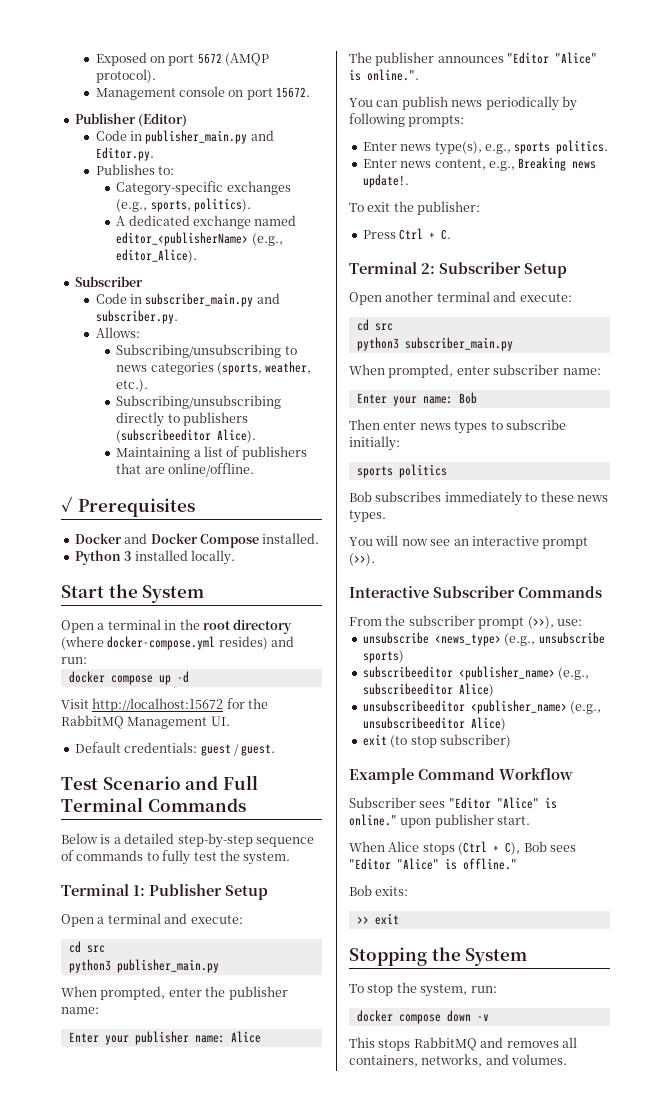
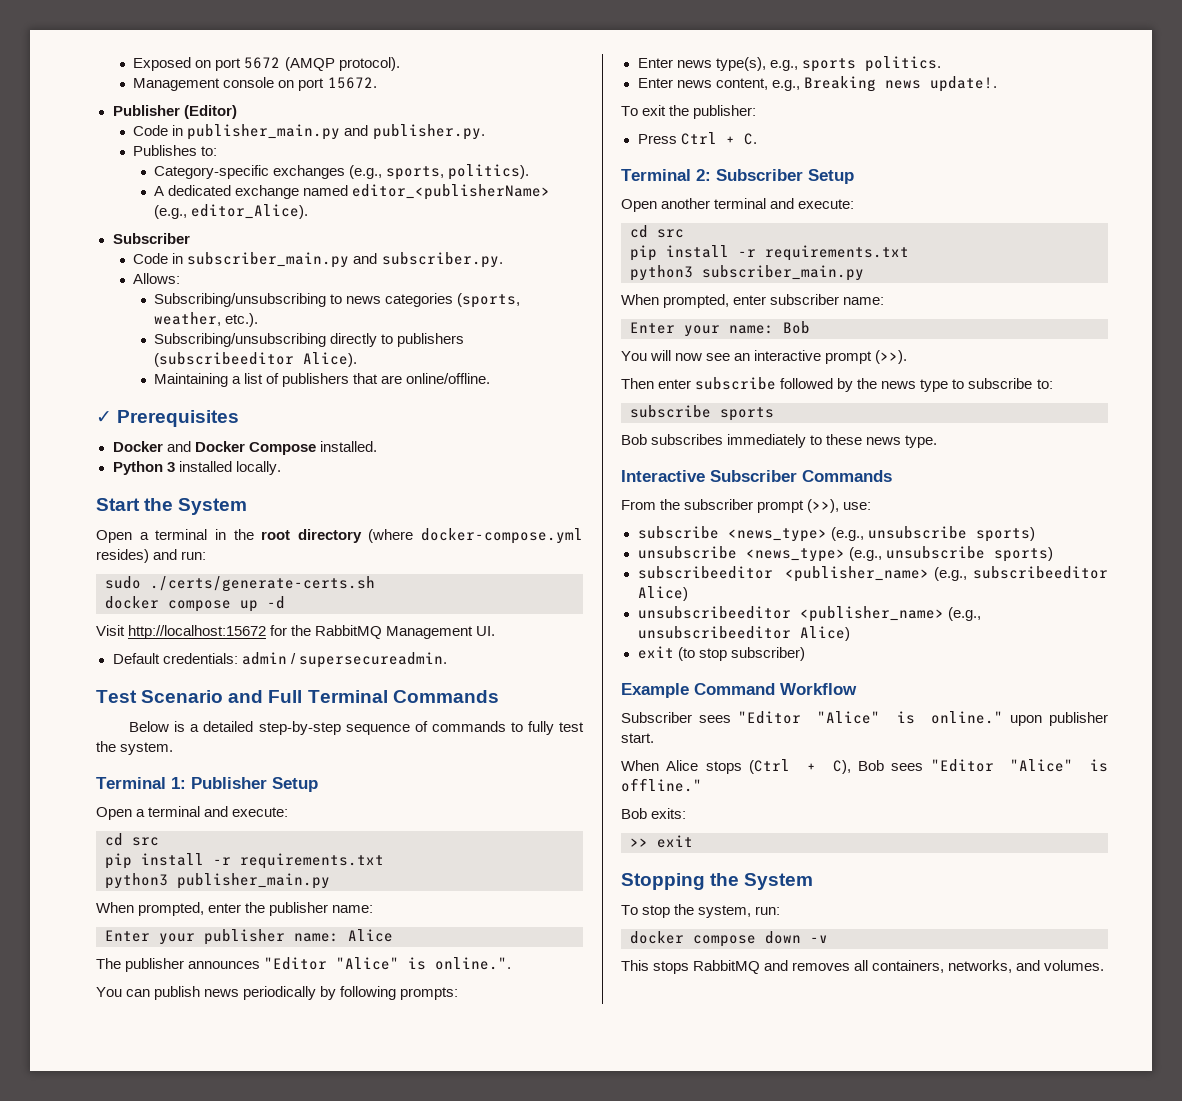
- Code in publisher_main.py and Editor.py.
+ Code in publisher_main.py and publisher.py.
+ sudo ./certs/generate-certs.sh
- Default credentials: guest / guest.
+ Default credentials: admin / supersecureadmin.
  Open a terminal and execute:
  cd src
+ pip install -r requirements.txt
  Open another terminal and execute:
  cd src
+ pip install -r requirements.txt
- Then enter news types to subscribe initially:
- sports politics
- Bob subscribes immediately to these news types.
+ Then enter subscribe followed by the news type to subscribe to:
+ subscribe sports
+ Bob subscribes immediately to these news type.
+ subscribe <news_type> (e.g., unsubscribe sports)

